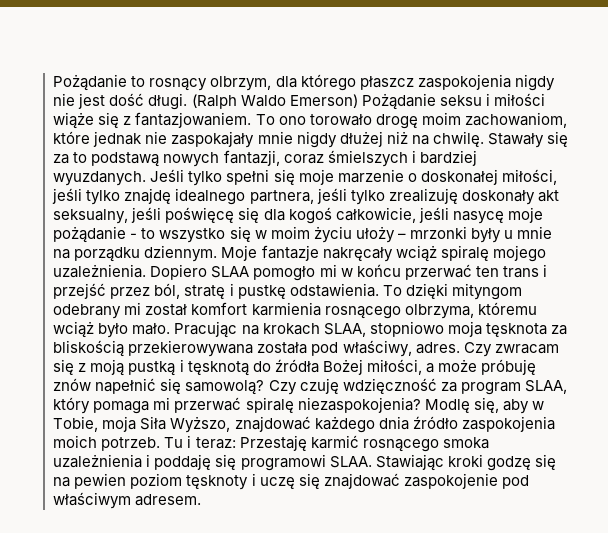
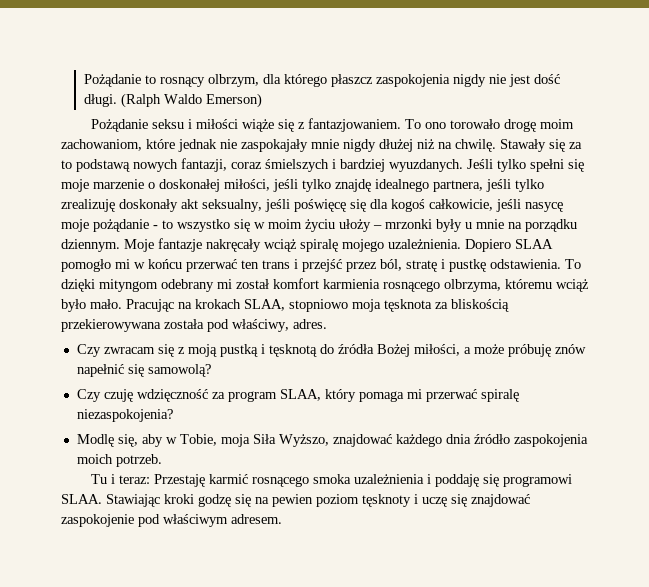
- (Ralph Waldo Emerson) Pożądanie seksu i miłości wiąże się z fantazjowaniem.
+ (Ralph Waldo Emerson)
+ Pożądanie seksu i miłości wiąże się z fantazjowaniem.
- Pracując na krokach SLAA, stopniowo moja tęsknota za bliskością przekierowywana została pod właściwy, adres. Czy zwracam się z moją pustką i tęsknotą do źródła Bożej miłości, a może próbuję znów napełnić się samowolą? Czy czuję wdzięczność za program SLAA, który pomaga mi przerwać spiralę niezaspokojenia? Modlę się, aby w Tobie, moja Siła Wyższo, znajdować każdego dnia źródło zaspokojenia moich potrzeb. Tu i teraz:
+ Pracując na krokach SLAA, stopniowo moja tęsknota za bliskością przekierowywana została pod właściwy, adres.
+ Czy zwracam się z moją pustką i tęsknotą do źródła Bożej miłości, a może próbuję znów napełnić się samowolą?
+ Czy czuję wdzięczność za program SLAA, który pomaga mi przerwać spiralę niezaspokojenia?
+ Modlę się, aby w Tobie, moja Siła Wyższo, znajdować każdego dnia źródło zaspokojenia moich potrzeb.
+ Tu i teraz:

